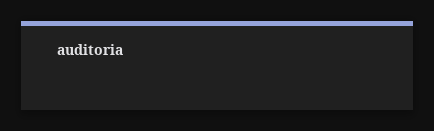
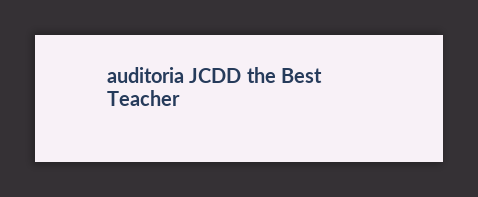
- auditoria
+ auditoria JCDD the Best Teacher

